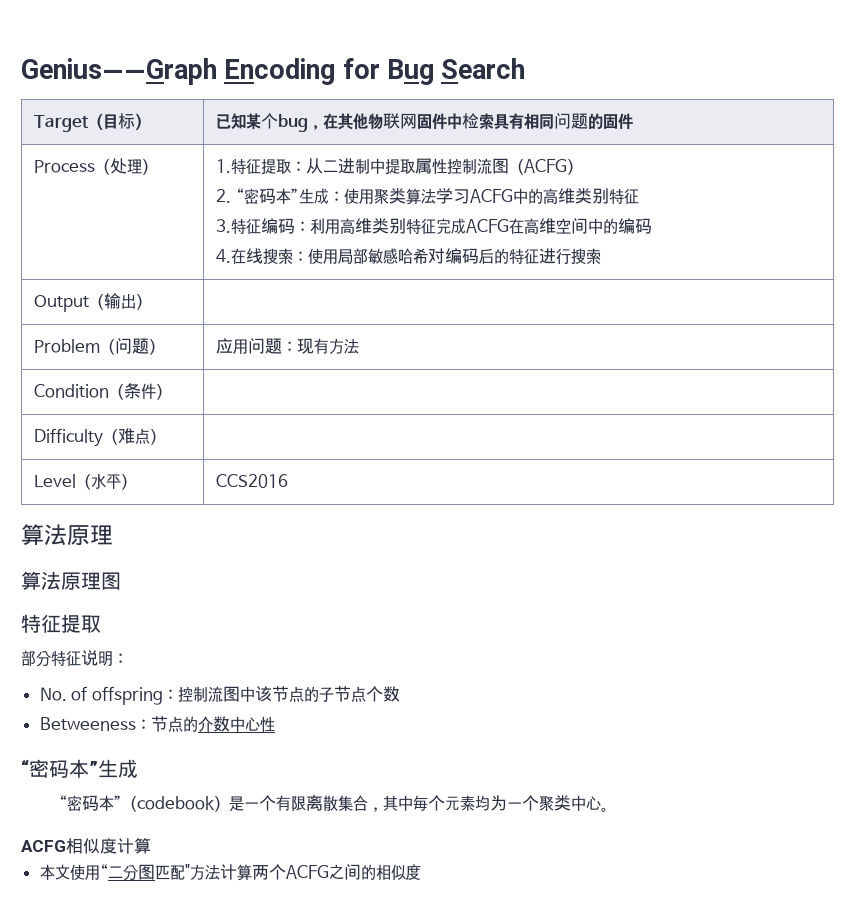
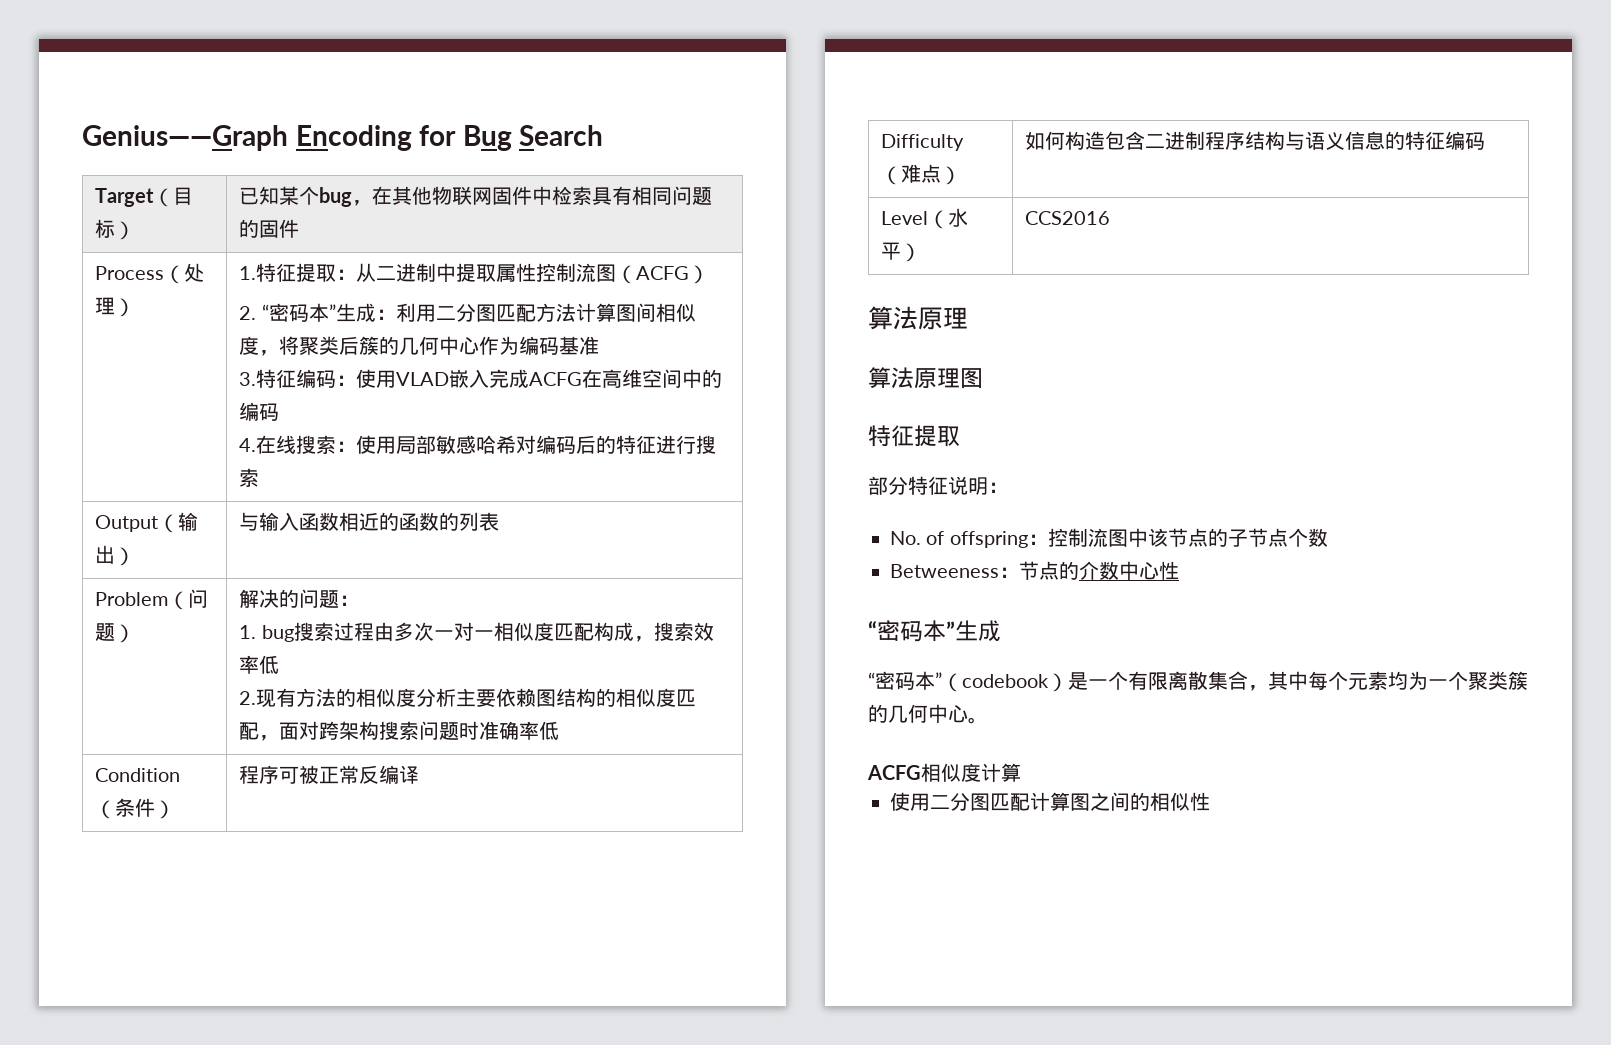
- 2. “密码本”生成：使用聚类算法学习ACFG中的高维类别特征
+ 2. “密码本”生成：利用二分图匹配方法计算图间相似度，将聚类后簇的几何中心作为编码基准
- 3.特征编码：利用高维类别特征完成ACFG在高维空间中的编码
+ 3.特征编码：使用VLAD嵌入完成ACFG在高维空间中的编码
- Output（输出） |
+ Output（输出） | 与输入函数相近的函数的列表
- Problem（问题） | 应用问题：现有方法
+ Problem（问题） | 解决的问题：
+ 1. bug搜索过程由多次一对一相似度匹配构成，搜索效率低
+ 2.现有方法的相似度分析主要依赖图结构的相似度匹配，面对跨架构搜索问题时准确率低
- Condition（条件） |
+ Condition（条件） | 程序可被正常反编译
- Difficulty（难点） |
+ Difficulty（难点） | 如何构造包含二进制程序结构与语义信息的特征编码
- “密码本”（codebook）是一个有限离散集合，其中每个元素均为一个聚类中心。
+ “密码本”（codebook）是一个有限离散集合，其中每个元素均为一个聚类簇的几何中心。
- 本文使用“二分图匹配"方法计算两个ACFG之间的相似度
+ 使用二分图匹配计算图之间的相似性

